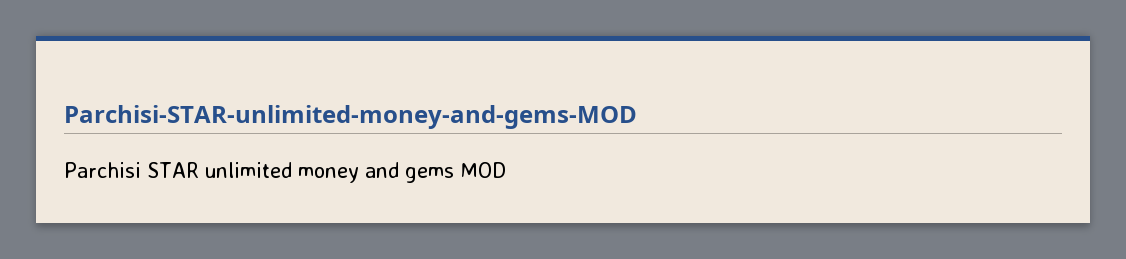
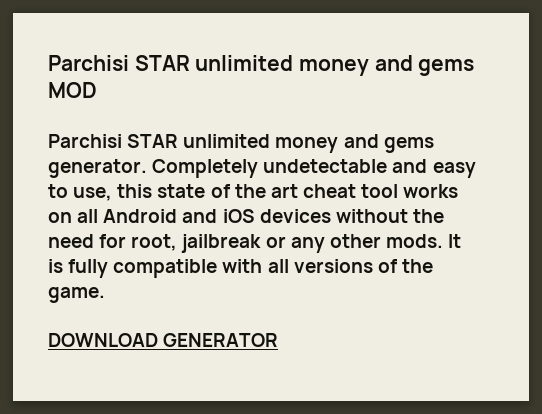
- Parchisi-STAR-unlimited-money-and-gems-MOD
  Parchisi STAR unlimited money and gems MOD
+ Parchisi STAR unlimited money and gems generator. Completely undetectable and easy to use, this state of the art cheat tool works on all Android and iOS devices without the need for root, jailbreak or any other mods. It is fully compatible with all versions of the game.
+ DOWNLOAD GENERATOR

